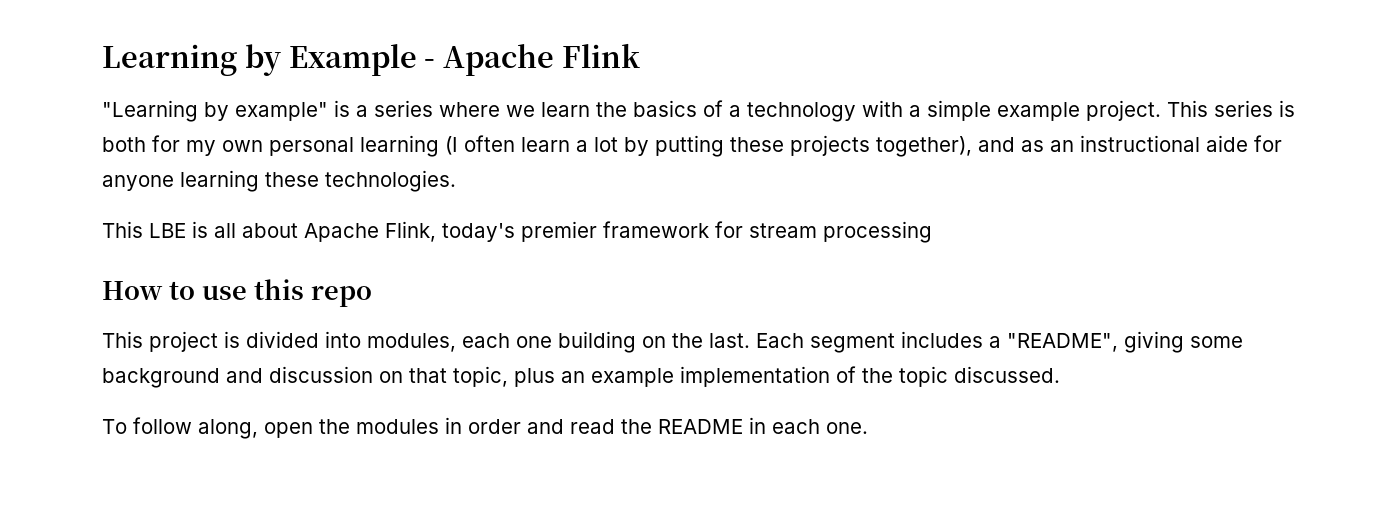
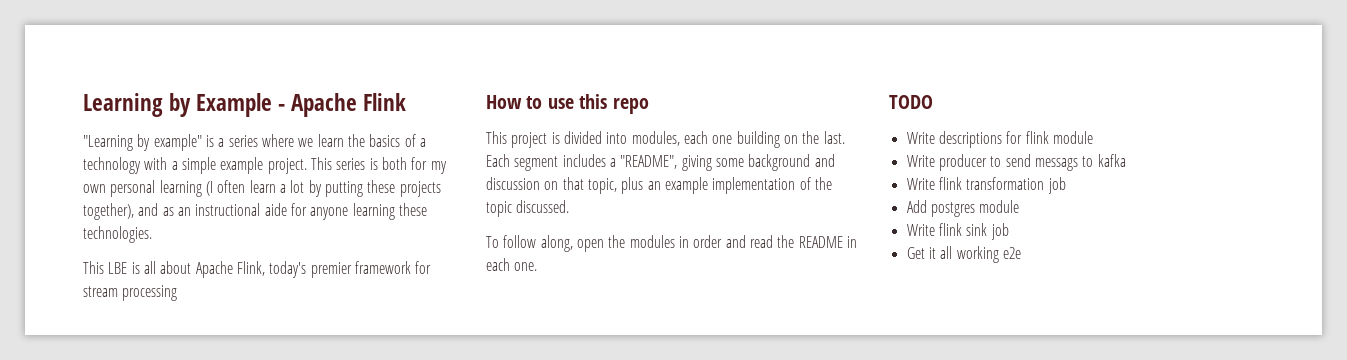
+ TODO
+ Write descriptions for flink module
+ Write producer to send messags to kafka
+ Write flink transformation job
+ Add postgres module
+ Write flink sink job
+ Get it all working e2e

